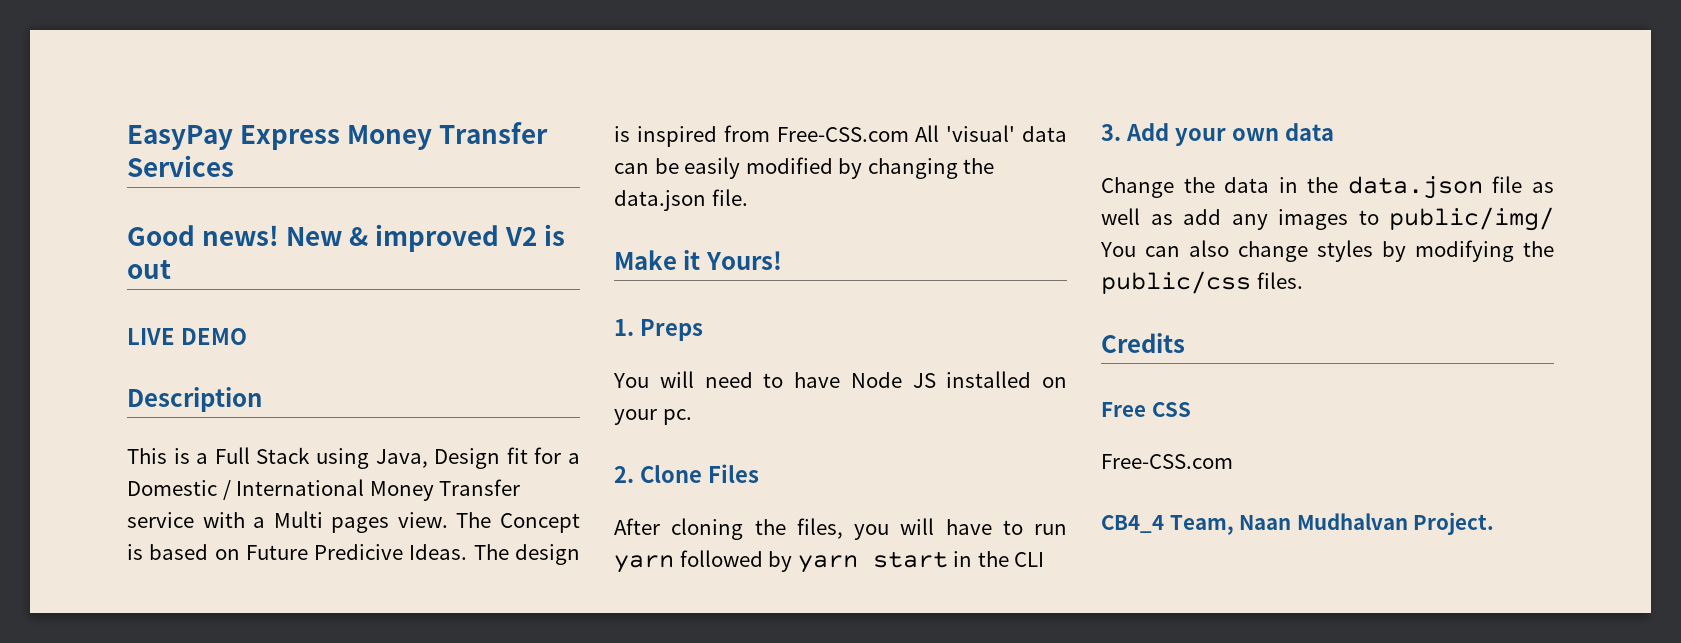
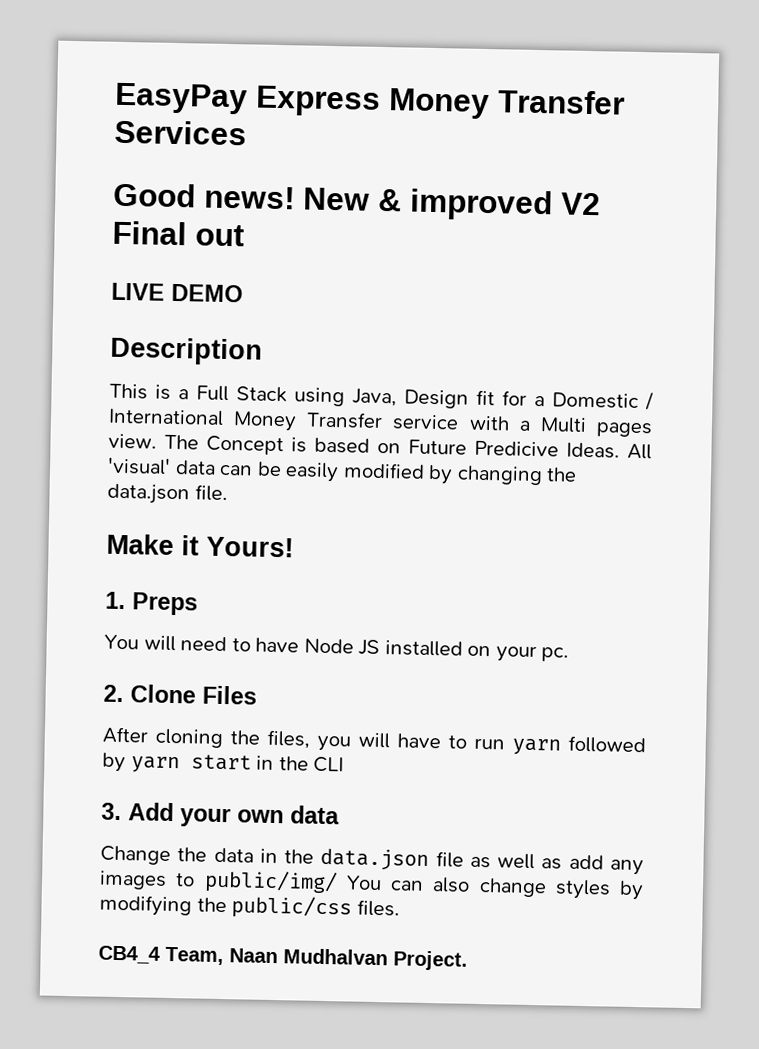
- New & improved V2 is out
+ New & improved V2 Final out
- The design is inspired from Free-CSS.com All 'visual' data can be easily modified by changing the data.json file.
+ All 'visual' data can be easily modified by changing the data.json file.
- Credits
- Free CSS
- Free-CSS.com

